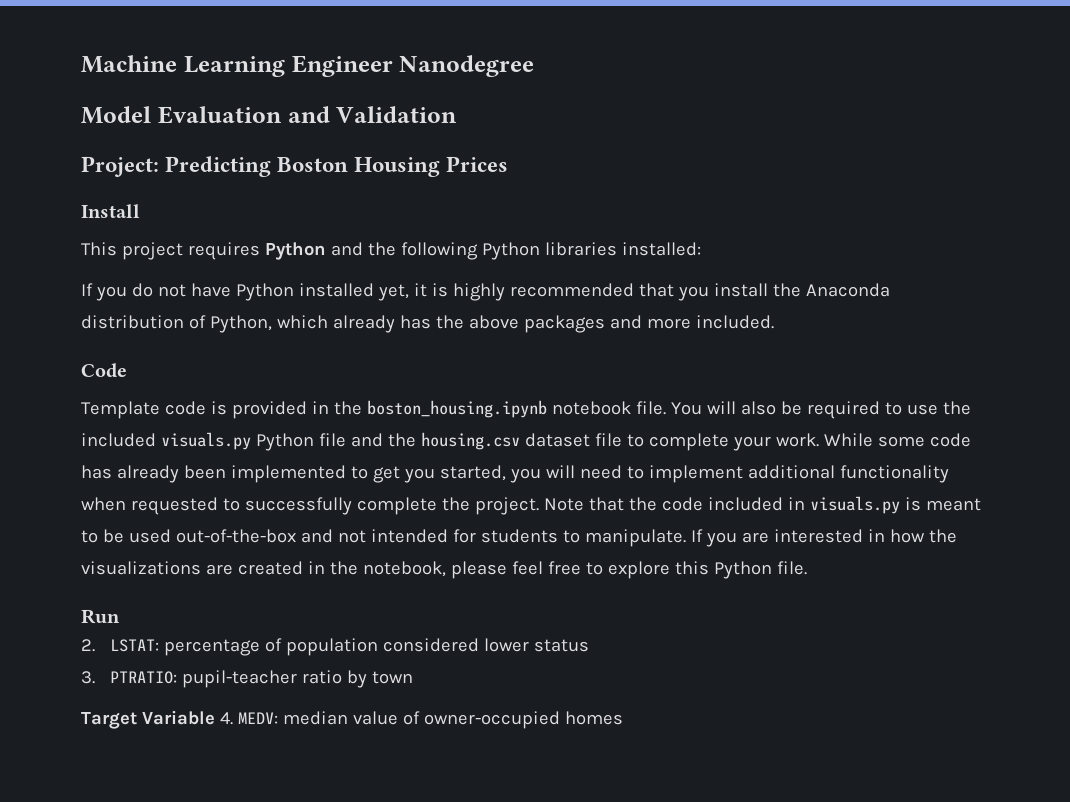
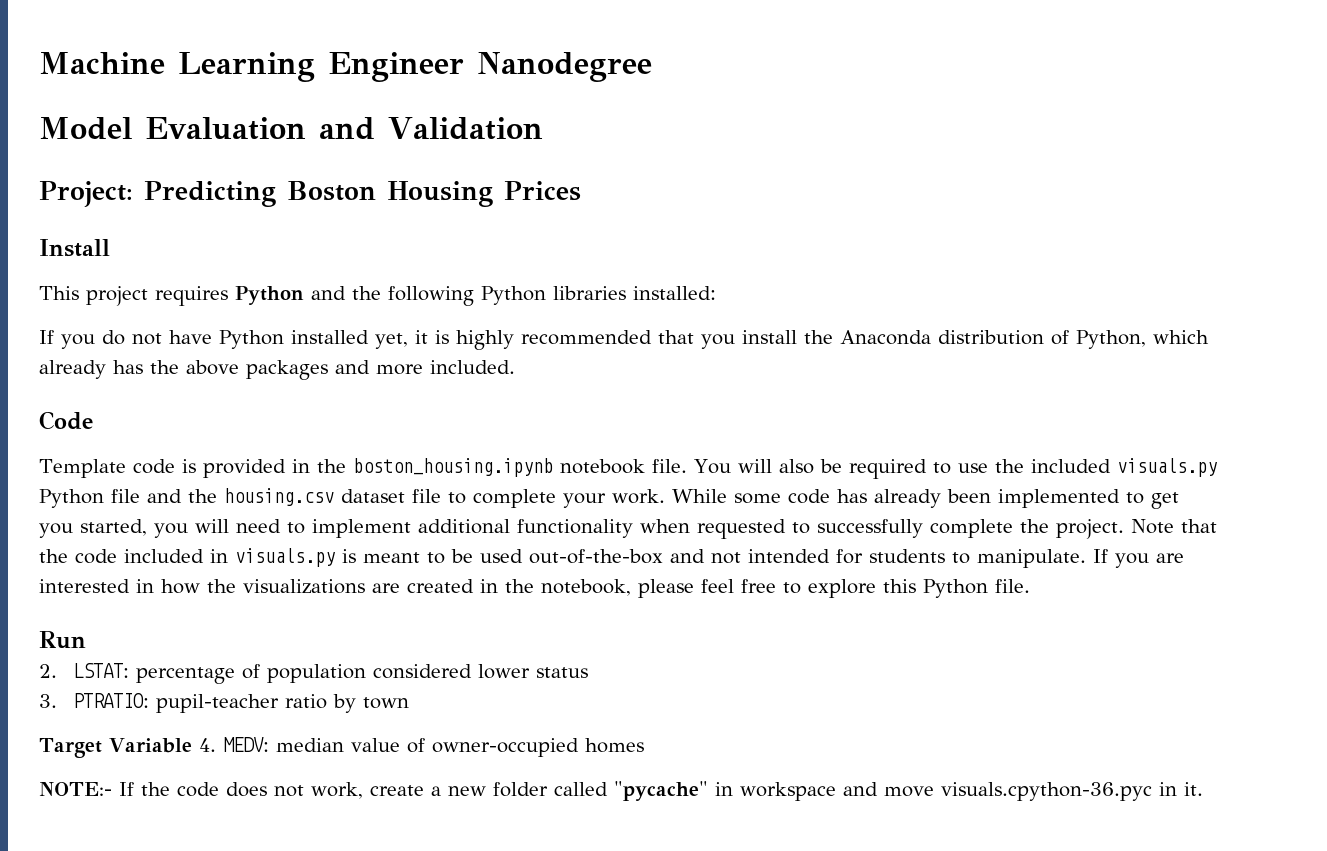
+ NOTE:- If the code does not work, create a new folder called "pycache" in workspace and move visuals.cpython-36.pyc in it.

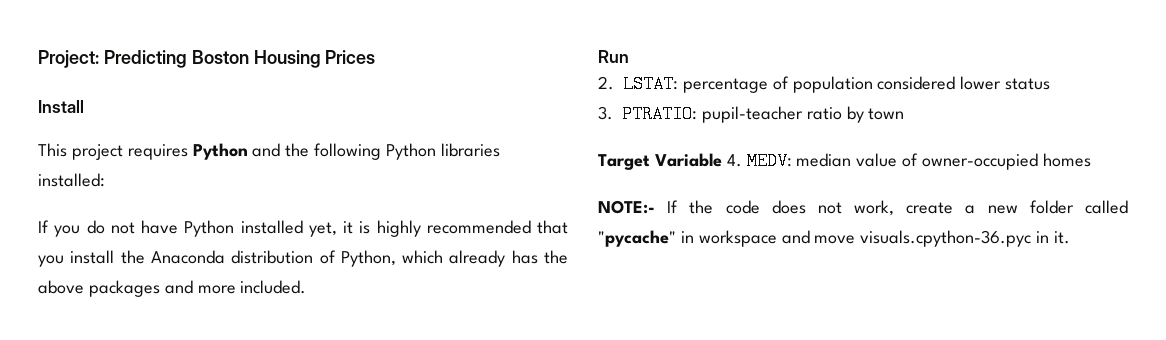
- Machine Learning Engineer Nanodegree
- Model Evaluation and Validation
- Code
- Template code is provided in the boston_housing.ipynb notebook file. You will also be required to use the included visuals.py Python file and the housing.csv dataset file to complete your work. While some code has already been implemented to get you started, you will need to implement additional functionality when requested to successfully complete the project. Note that the code included in visuals.py is meant to be used out-of-the-box and not intended for students to manipulate. If you are interested in how the visualizations are created in the notebook, please feel free to explore this Python file.

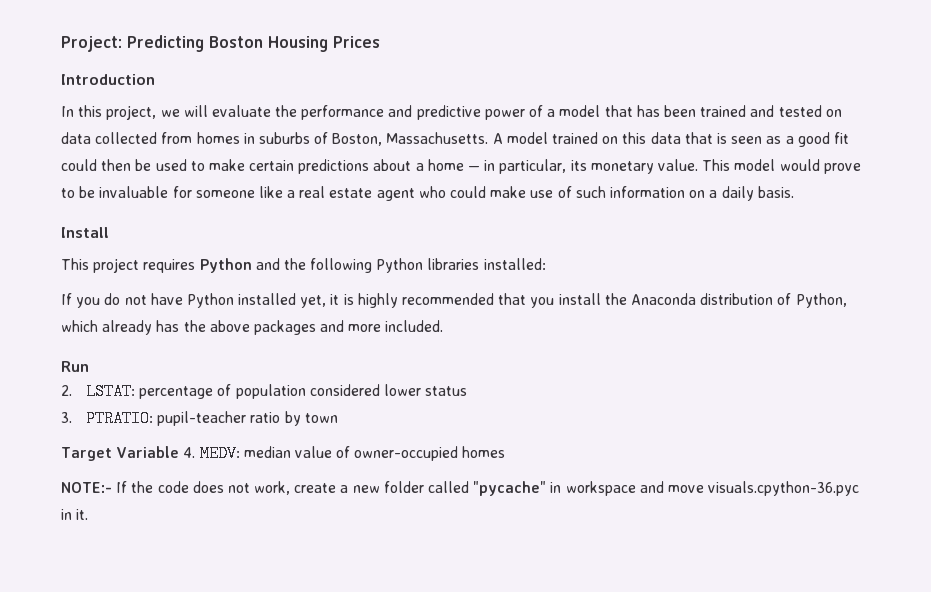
+ Introduction
+ In this project, we will evaluate the performance and predictive power of a model that has been trained and tested on data collected from homes in suburbs of Boston, Massachusetts. A model trained on this data that is seen as a good fit could then be used to make certain predictions about a home — in particular, its monetary value. This model would prove to be invaluable for someone like a real estate agent who could make use of such information on a daily basis.

